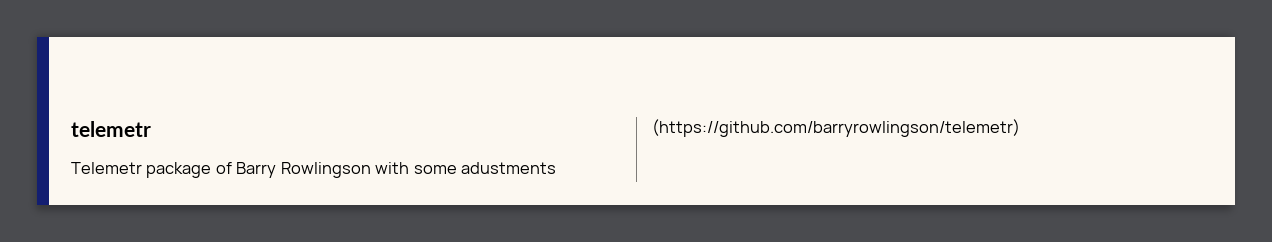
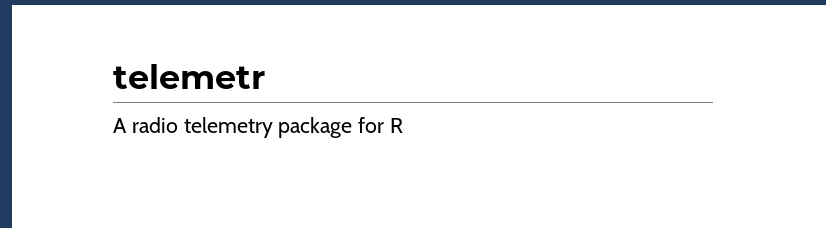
- Telemetr package of Barry Rowlingson with some adustments (https://github.com/barryrowlingson/telemetr)
+ A radio telemetry package for R

